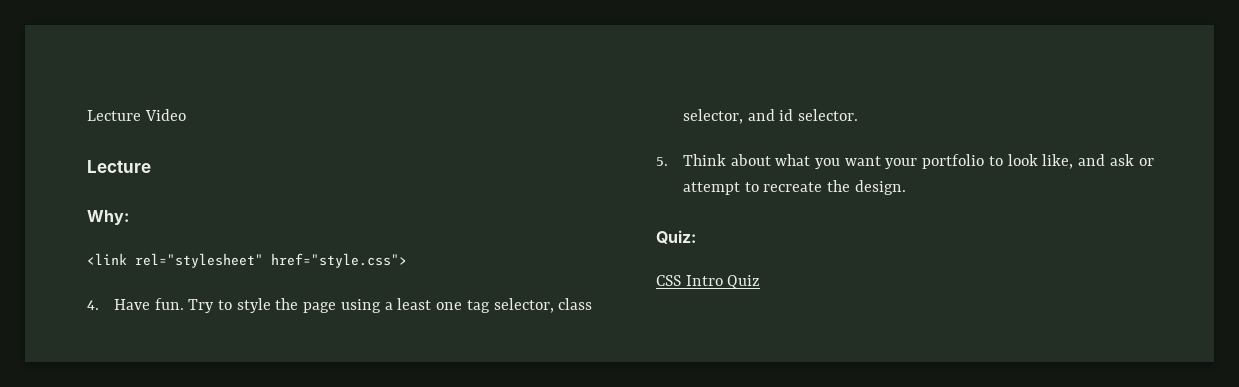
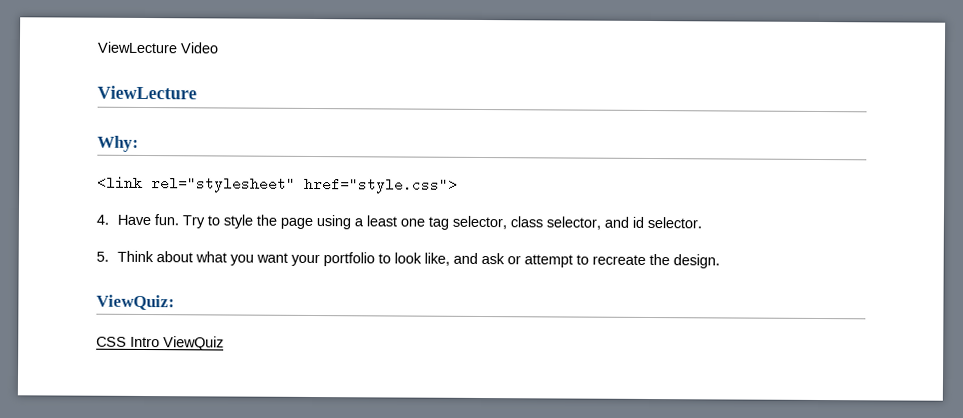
- Lecture Video
- Lecture
+ ViewLecture Video
+ ViewLecture
- Quiz:
+ ViewQuiz:
- CSS Intro Quiz
+ CSS Intro ViewQuiz

